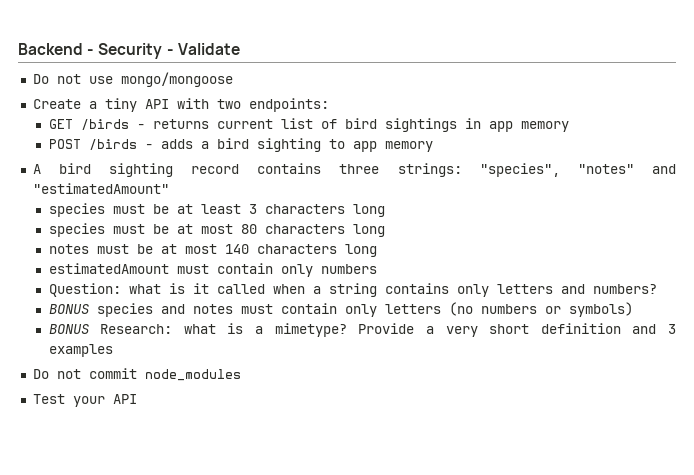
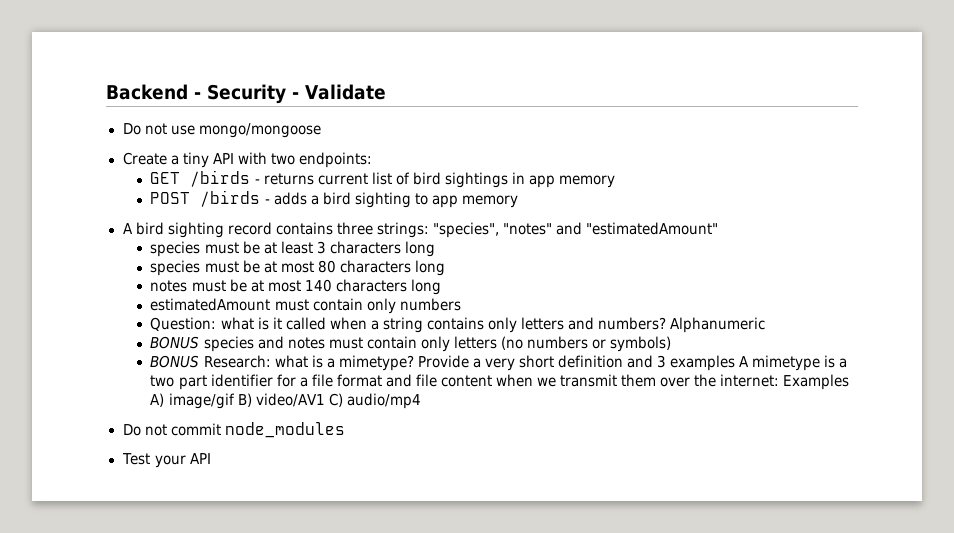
+ Alphanumeric
- Provide a very short definition and 3 examples
+ Provide a very short definition and 3 examples A mimetype is a two part identifier for a file format and file content when we transmit them over the internet: Examples A) image/gif B) video/AV1 C) audio/mp4

